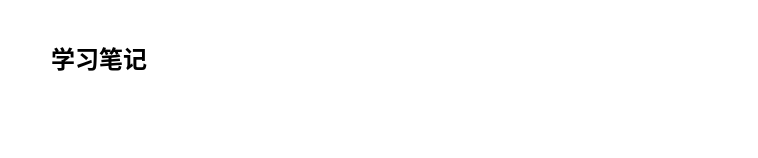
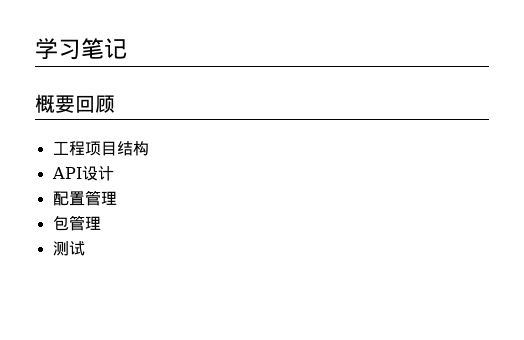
+ 概要回顾
+ 工程项目结构
+ API设计
+ 配置管理
+ 包管理
+ 测试

